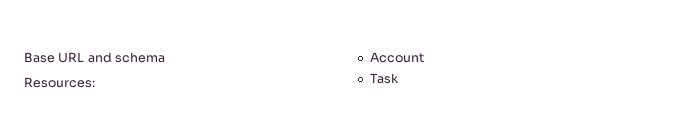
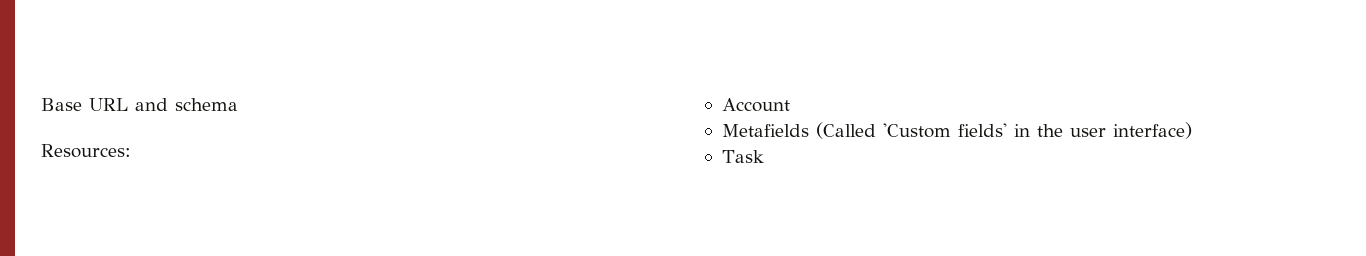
+ Metafields (Called 'Custom fields' in the user interface)

